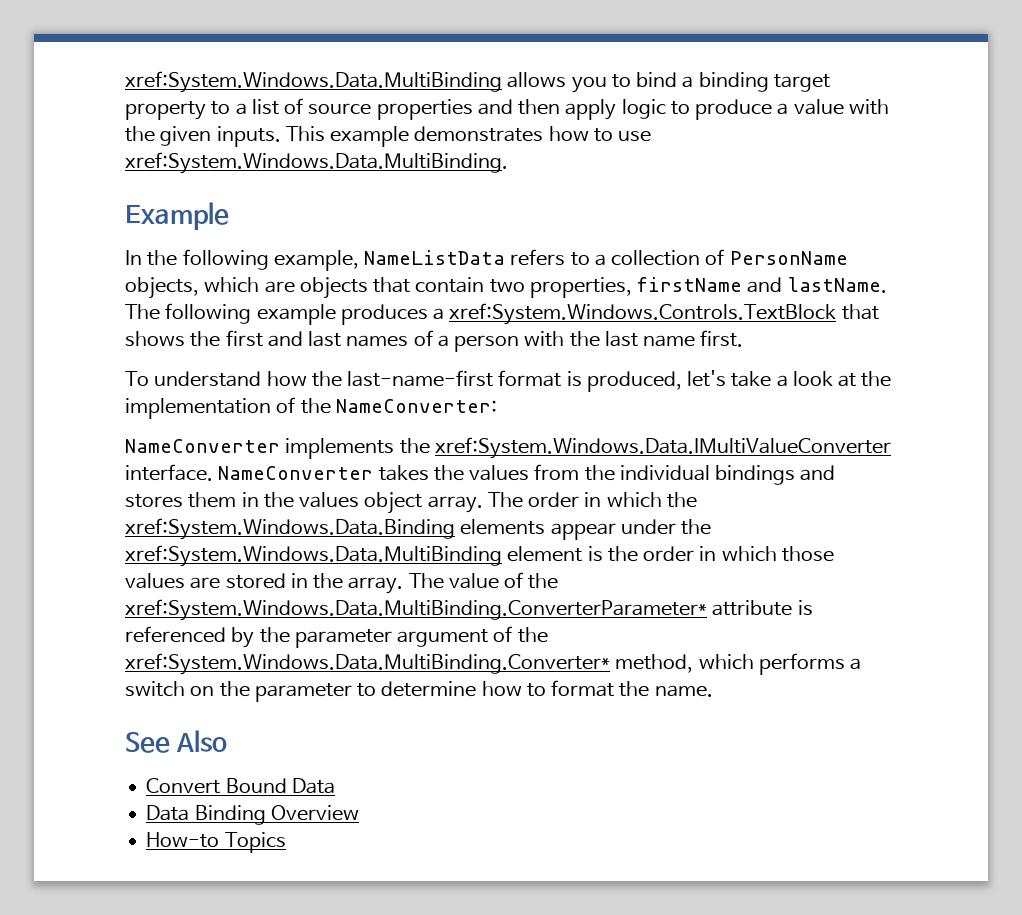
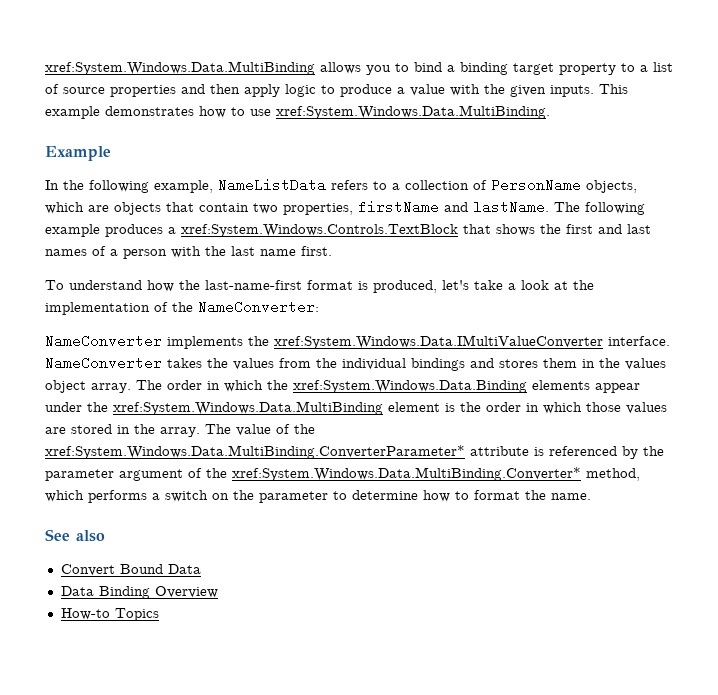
- See Also
+ See also

